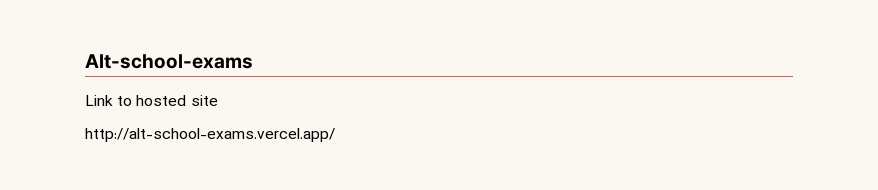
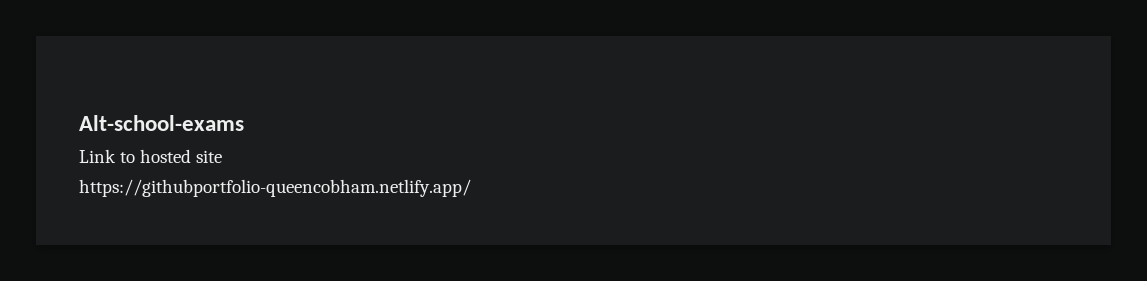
- http://alt-school-exams.vercel.app/
+ https://githubportfolio-queencobham.netlify.app/

